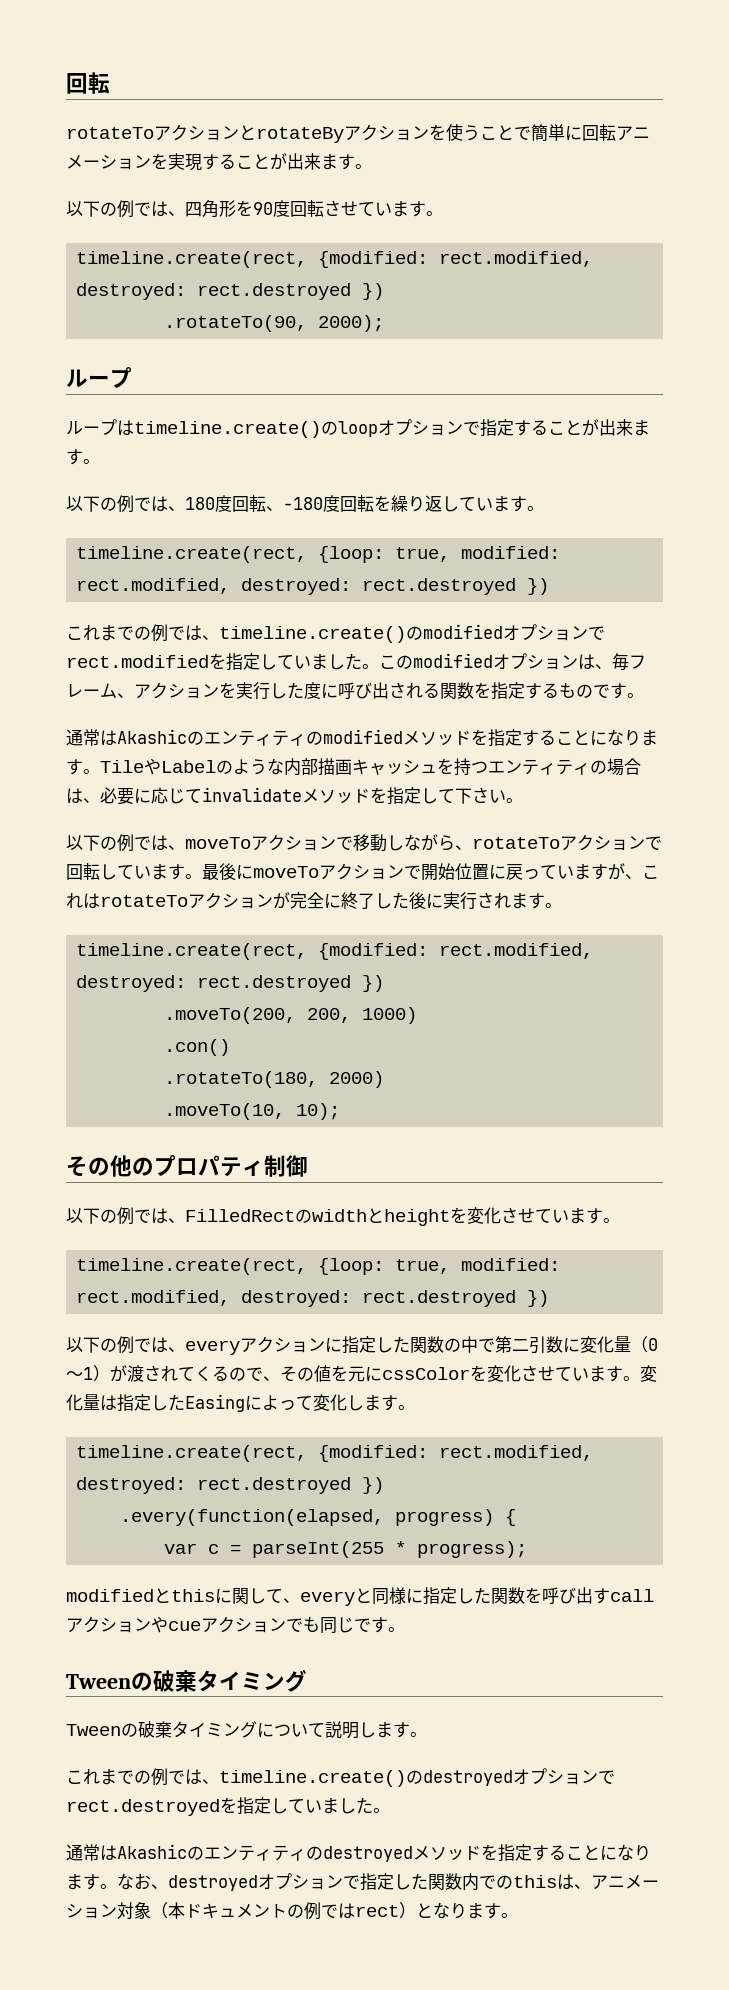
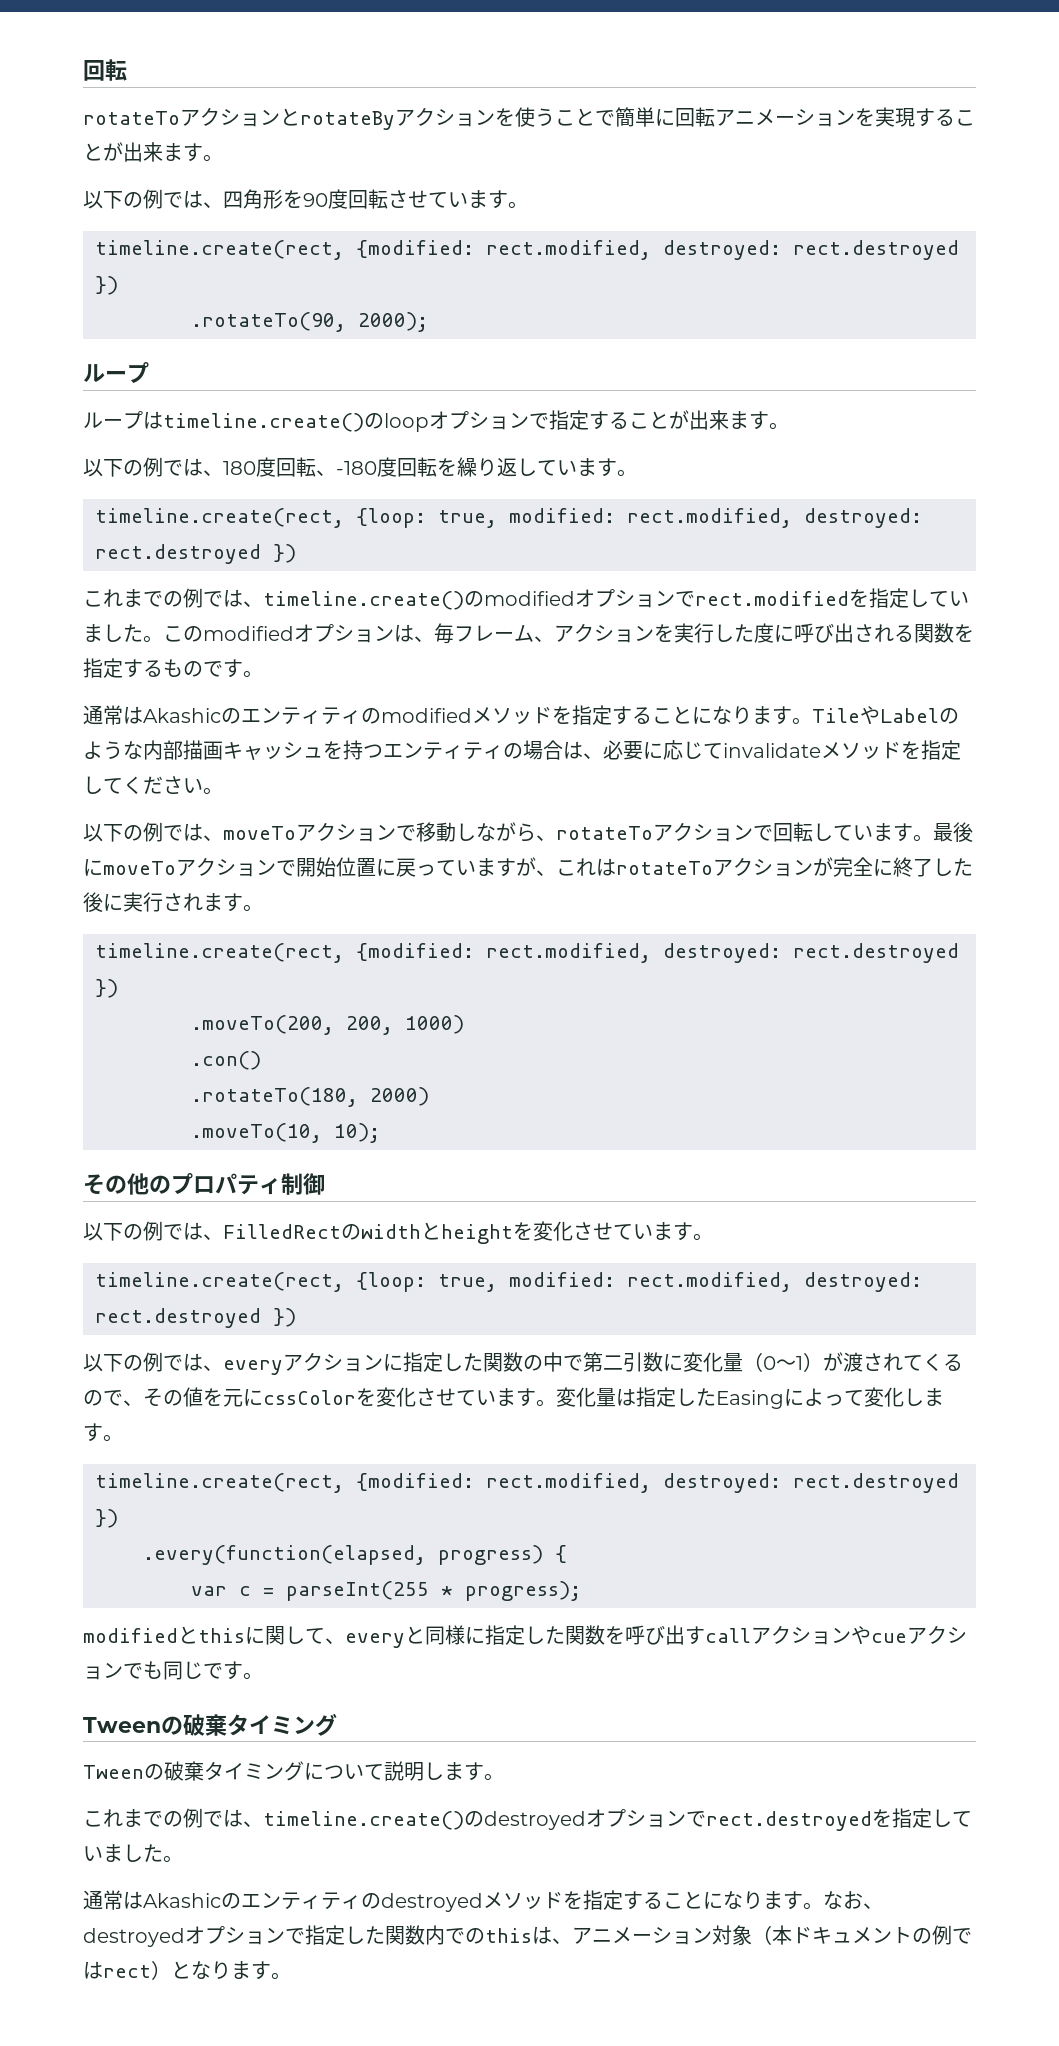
- TileやLabelのような内部描画キャッシュを持つエンティティの場合は、必要に応じてinvalidateメソッドを指定して下さい。
+ TileやLabelのような内部描画キャッシュを持つエンティティの場合は、必要に応じてinvalidateメソッドを指定してください。

